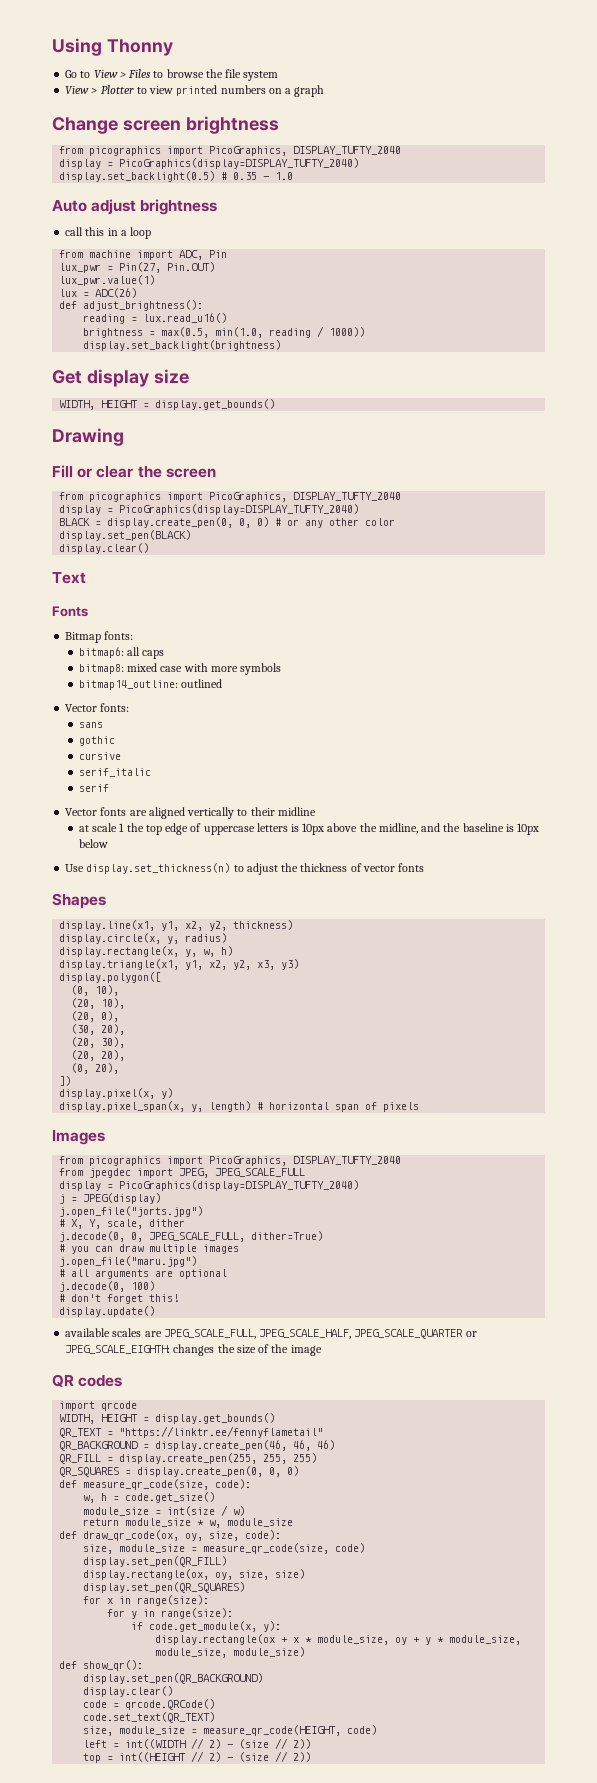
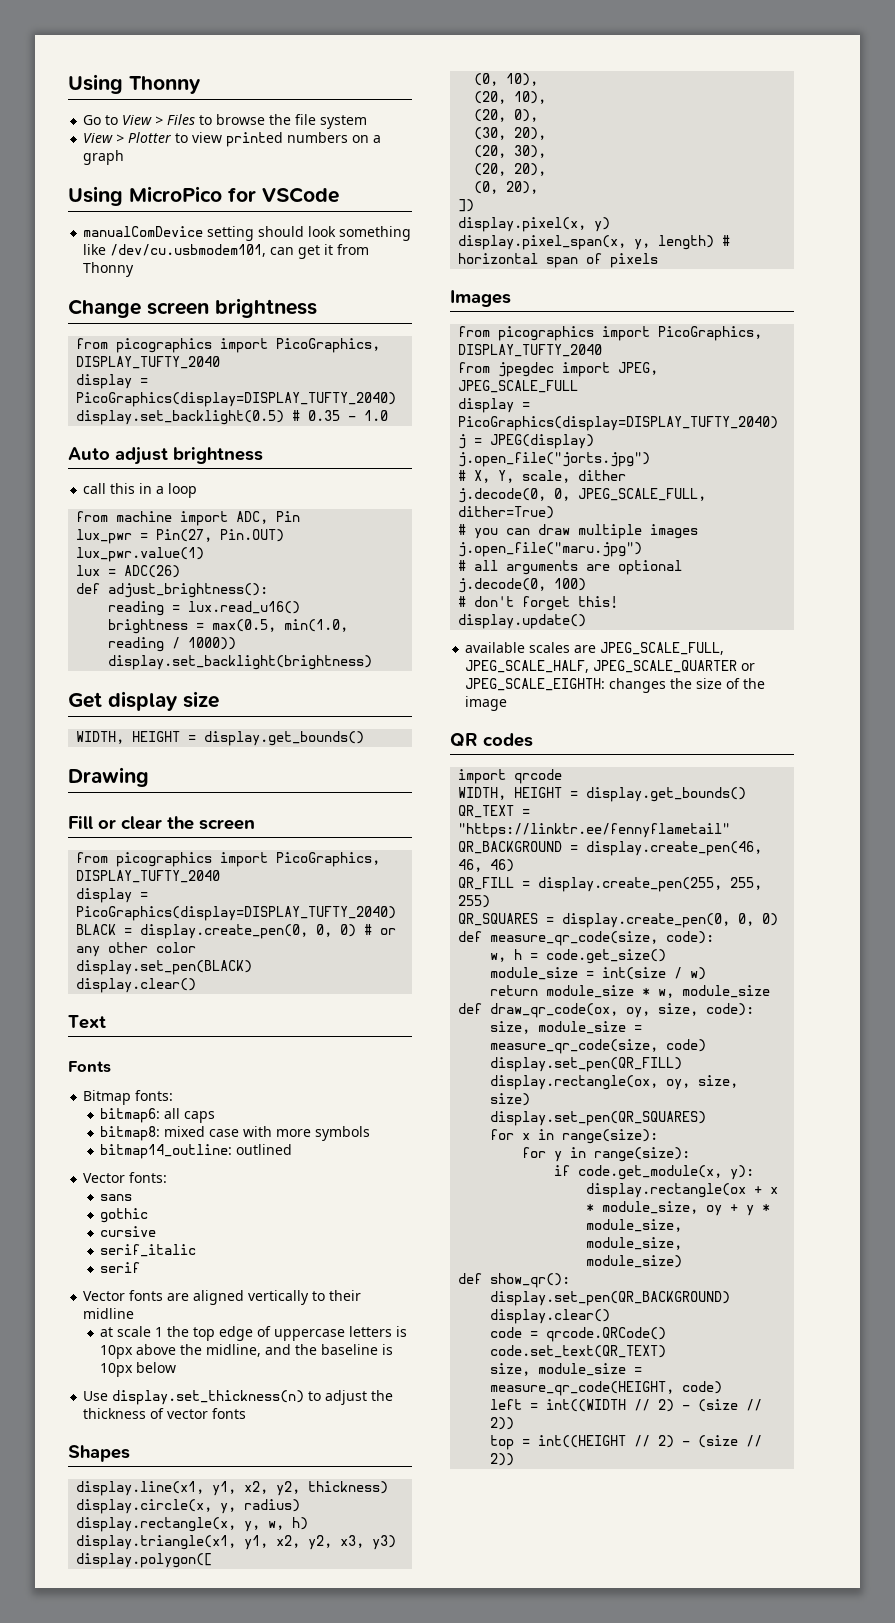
+ Using MicroPico for VSCode
+ manualComDevice setting should look something like /dev/cu.usbmodem101, can get it from Thonny

